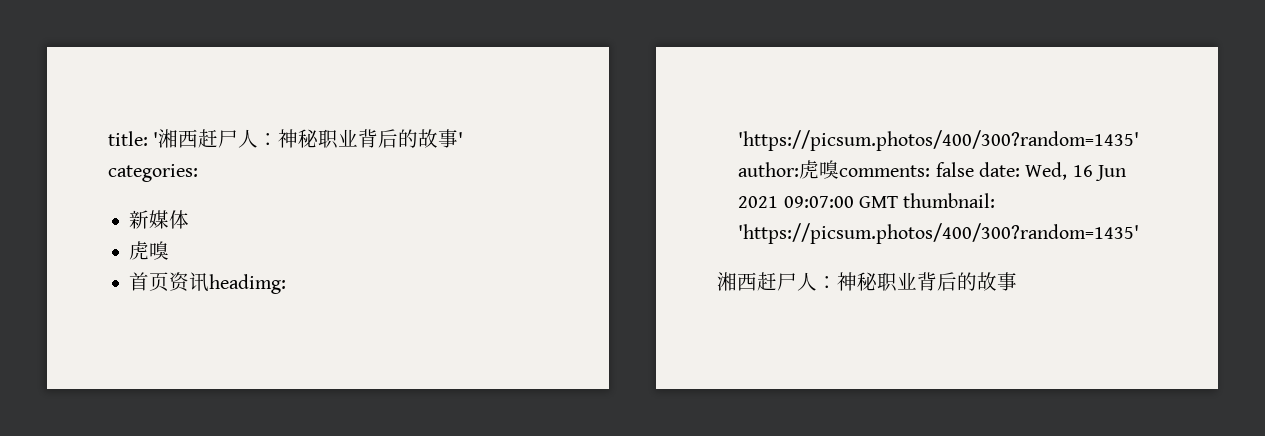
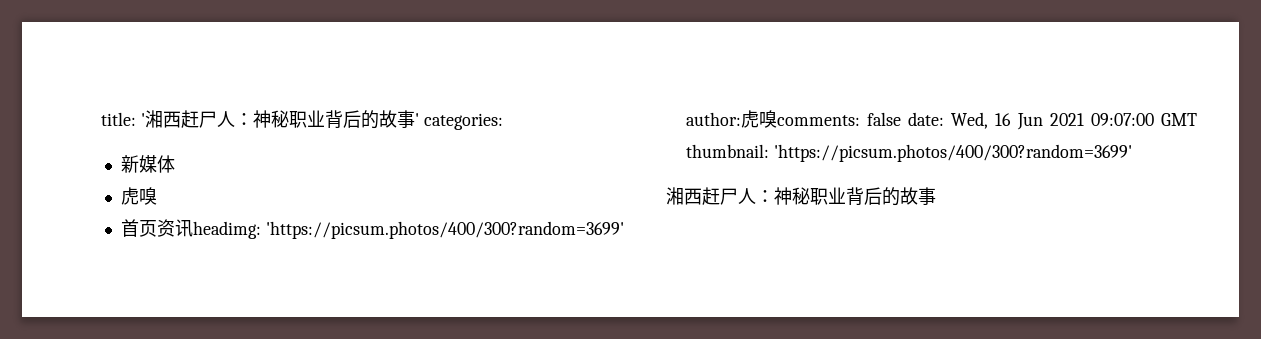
- 首页资讯headimg: 'https://picsum.photos/400/300?random=1435' author:虎嗅comments: false date: Wed, 16 Jun 2021 09:07:00 GMT thumbnail: 'https://picsum.photos/400/300?random=1435'
+ 首页资讯headimg: 'https://picsum.photos/400/300?random=3699' author:虎嗅comments: false date: Wed, 16 Jun 2021 09:07:00 GMT thumbnail: 'https://picsum.photos/400/300?random=3699'

